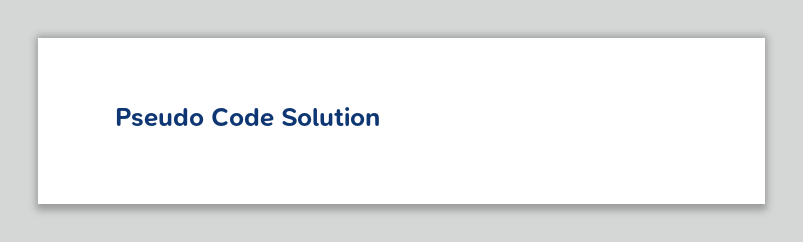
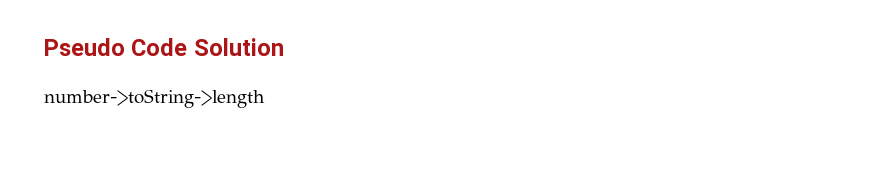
+ number->toString->length

